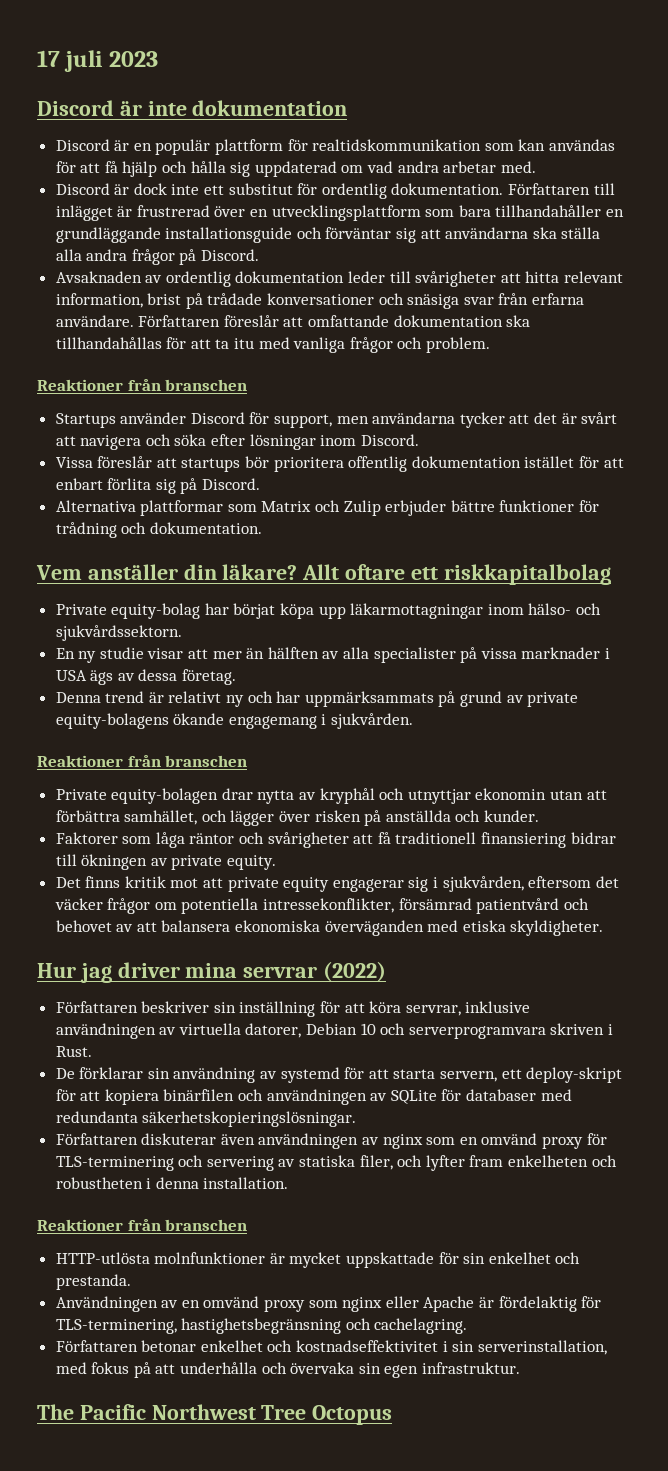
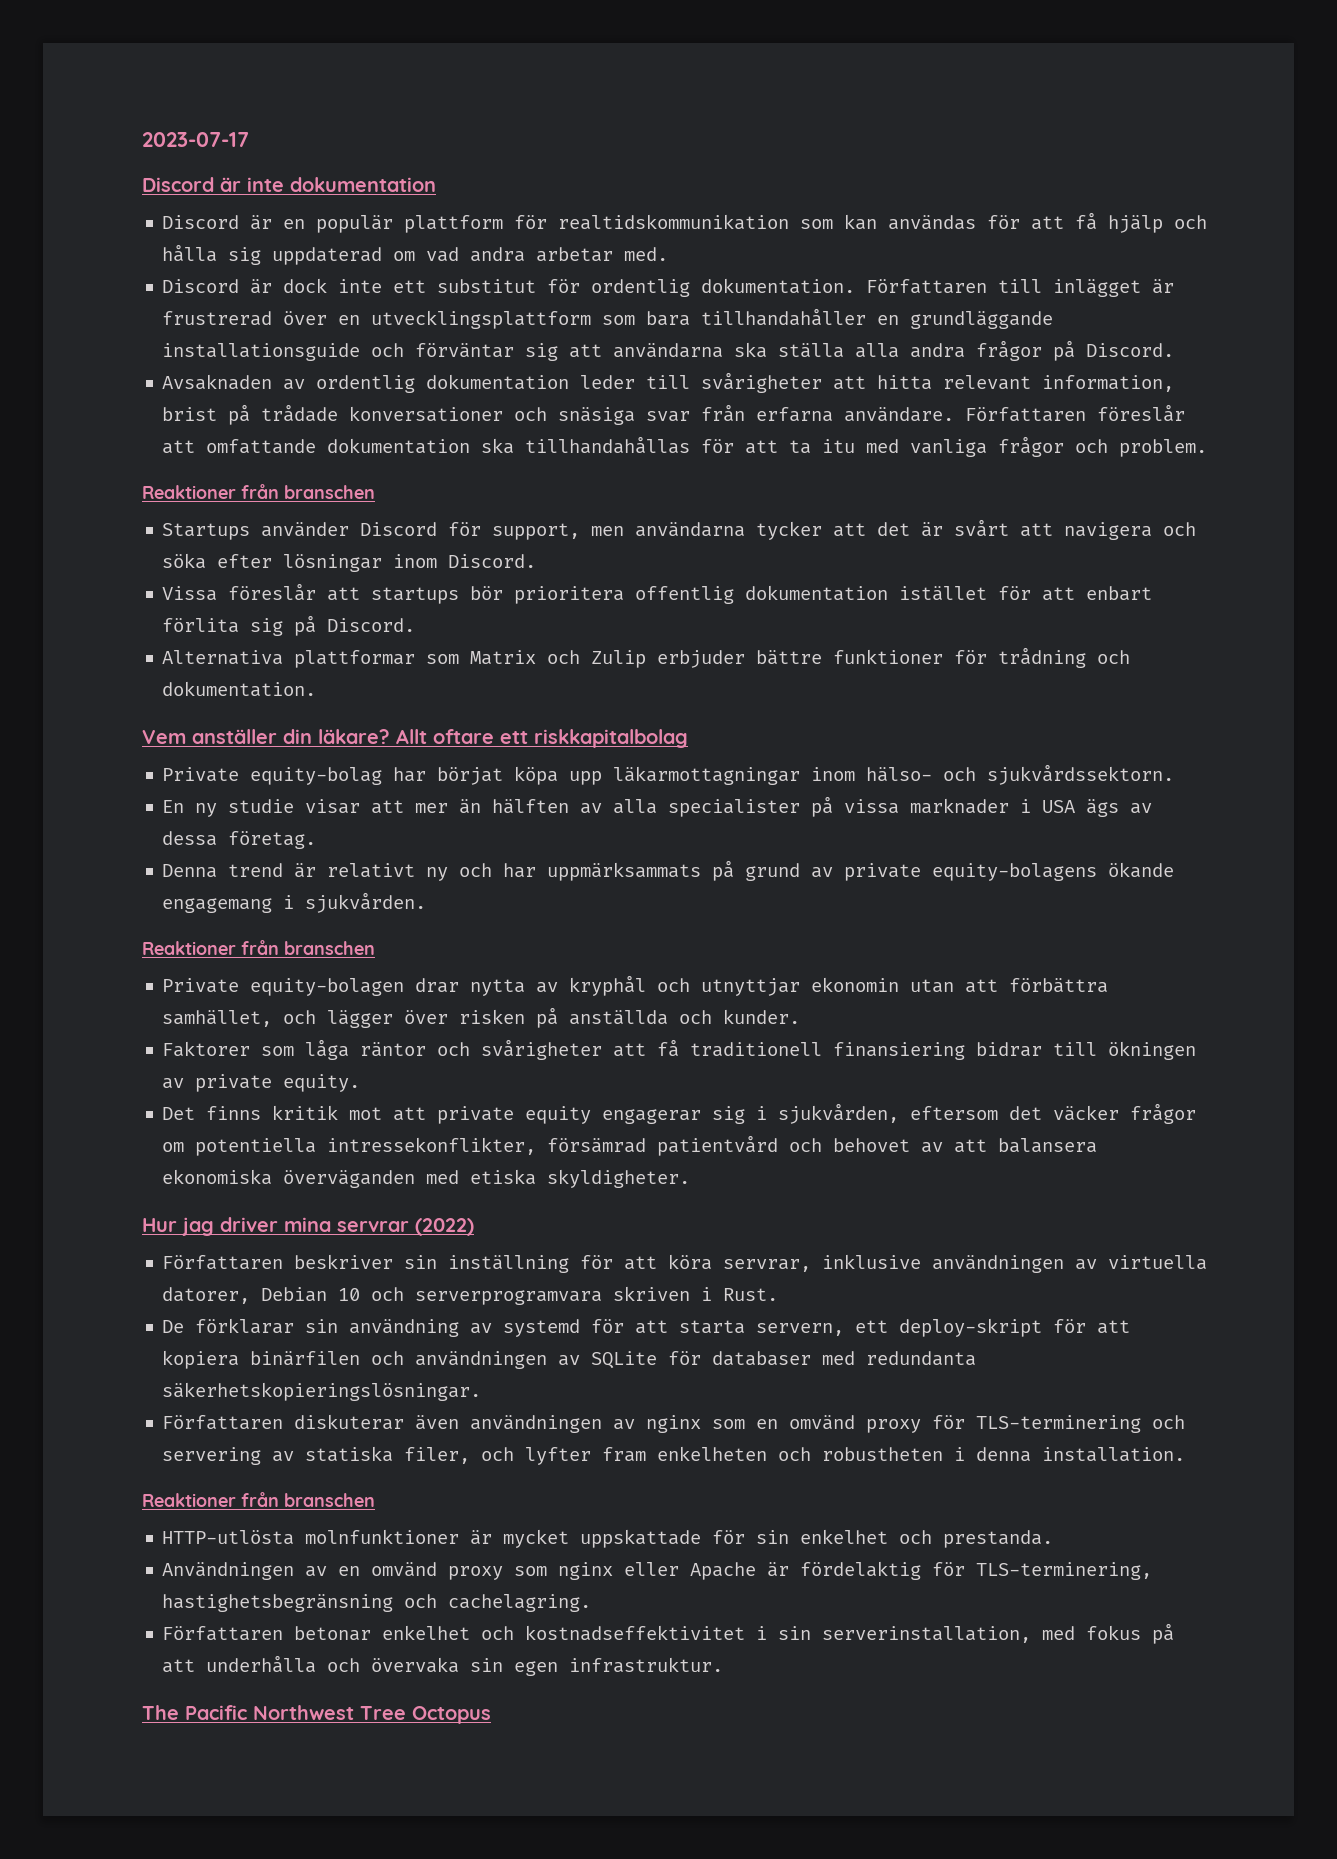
- 17 juli 2023
+ 2023-07-17

